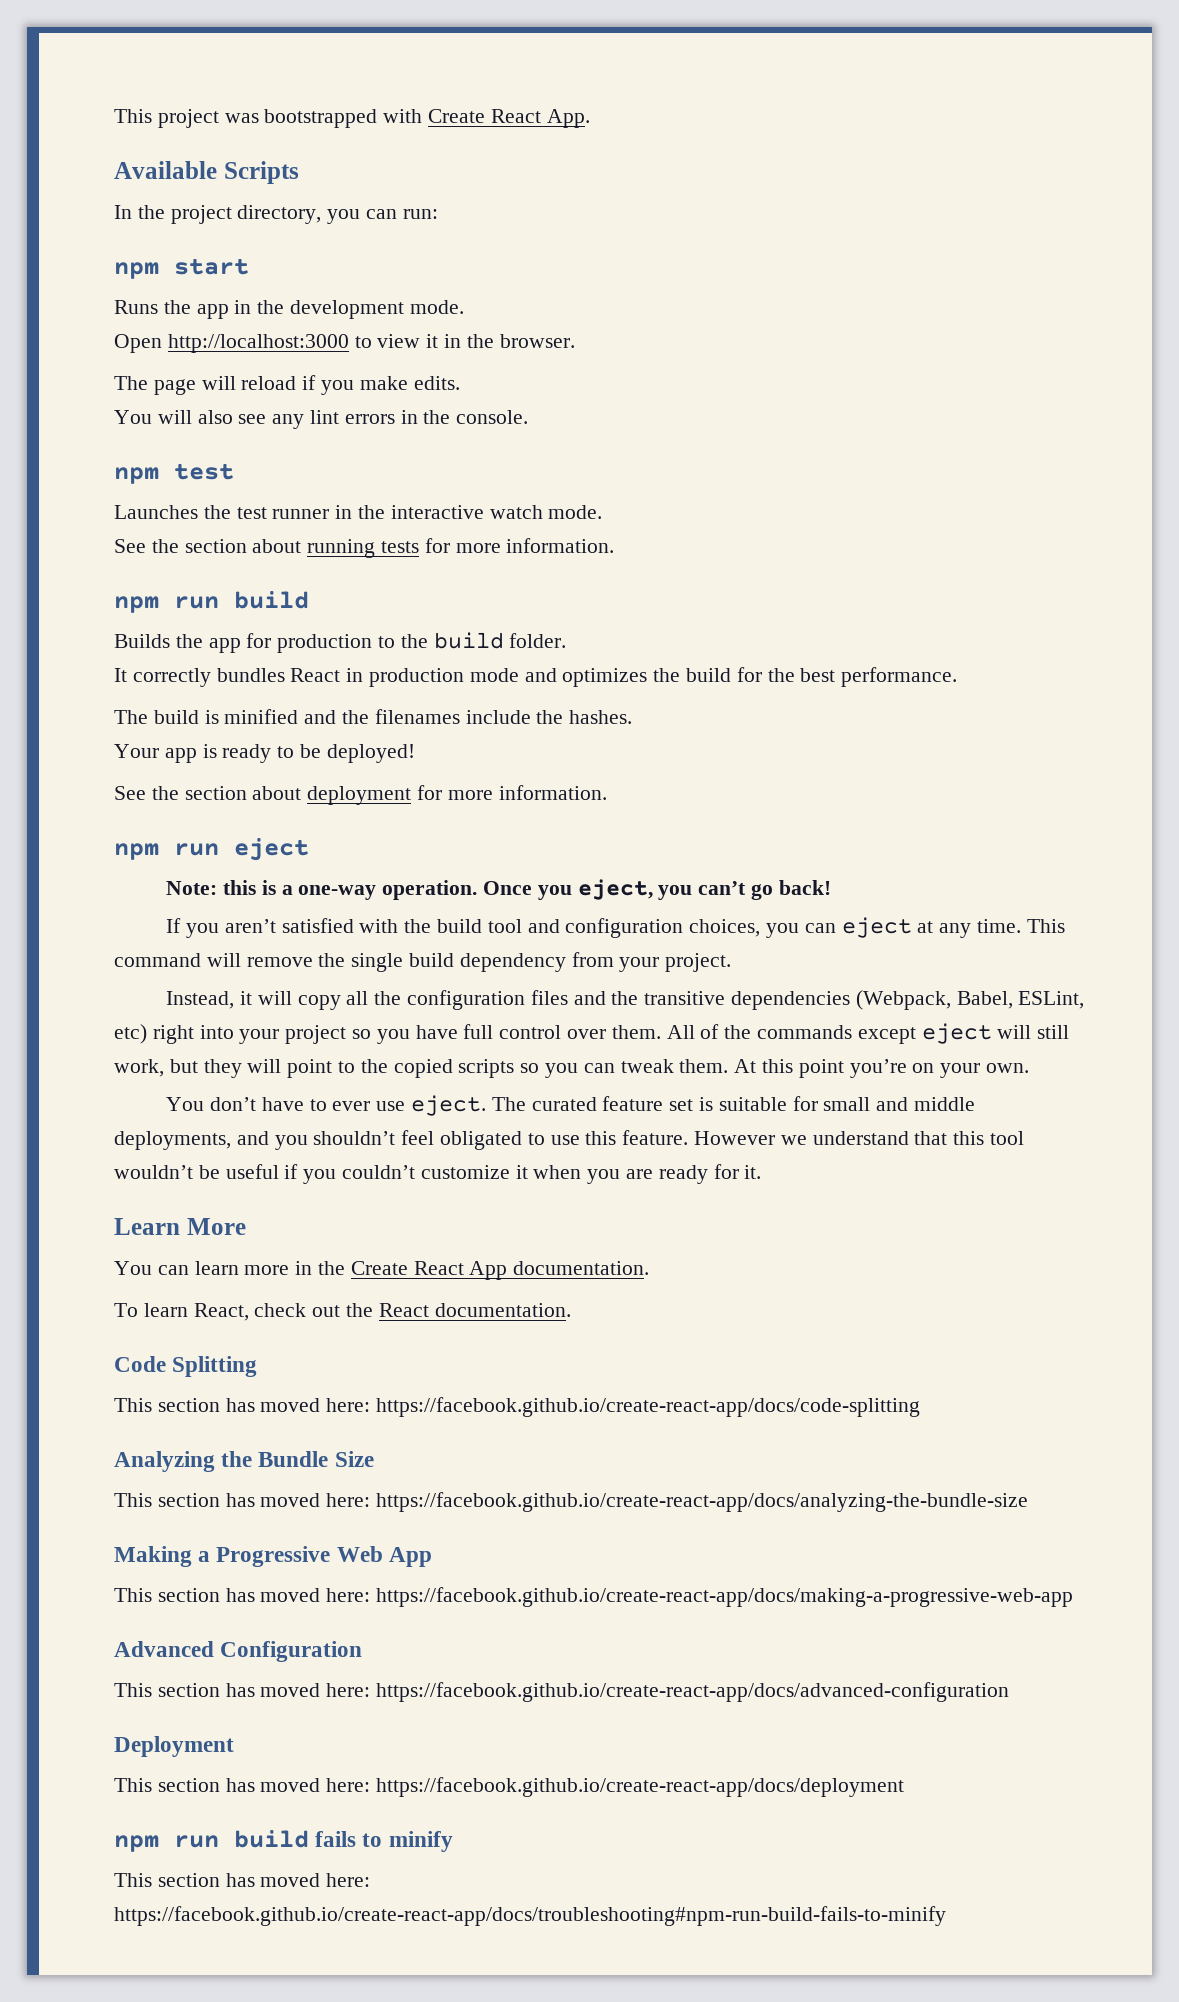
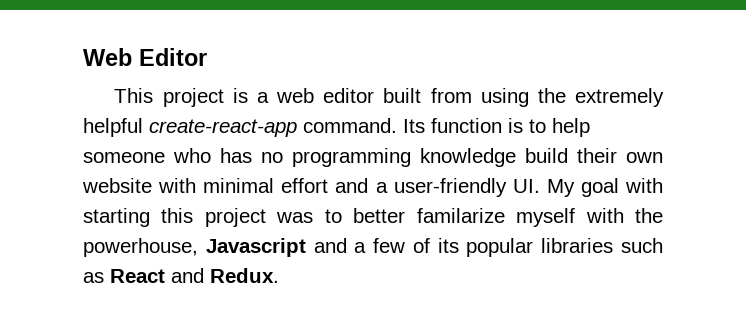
- This project was bootstrapped with Create React App.
- Available Scripts
- In the project directory, you can run:
- npm start
- Runs the app in the development mode.
- Open http://localhost:3000 to view it in the browser.
- The page will reload if you make edits.
- You will also see any lint errors in the console.
- npm test
- Launches the test runner in the interactive watch mode.
- See the section about running tests for more information.
- npm run build
- Builds the app for production to the build folder.
- It correctly bundles React in production mode and optimizes the build for the best performance.
- The build is minified and the filenames include the hashes.
- Your app is ready to be deployed!
- See the section about deployment for more information.
- npm run eject
- Note: this is a one-way operation. Once you eject, you can’t go back!
- If you aren’t satisfied with the build tool and configuration choices, you can eject at any time. This command will remove the single build dependency from your project.
- Instead, it will copy all the configuration files and the transitive dependencies (Webpack, Babel, ESLint, etc) right into your project so you have full control over them. All of the commands except eject will still work, but they will point to the copied scripts so you can tweak them. At this point you’re on your own.
- You don’t have to ever use eject. The curated feature set is suitable for small and middle deployments, and you shouldn’t feel obligated to use this feature. However we understand that this tool wouldn’t be useful if you couldn’t customize it when you are ready for it.
- Learn More
- You can learn more in the Create React App documentation.
- To learn React, check out the React documentation.
- Code Splitting
- This section has moved here: https://facebook.github.io/create-react-app/docs/code-splitting
- Analyzing the Bundle Size
- This section has moved here: https://facebook.github.io/create-react-app/docs/analyzing-the-bundle-size
- Making a Progressive Web App
- This section has moved here: https://facebook.github.io/create-react-app/docs/making-a-progressive-web-app
- Advanced Configuration
- This section has moved here: https://facebook.github.io/create-react-app/docs/advanced-configuration
- Deployment
- This section has moved here: https://facebook.github.io/create-react-app/docs/deployment
- npm run build fails to minify
- This section has moved here: https://facebook.github.io/create-react-app/docs/troubleshooting#npm-run-build-fails-to-minify
+ Web Editor
+ This project is a web editor built from using the extremely helpful create-react-app command. Its function is to help someone who has no programming knowledge build their own website with minimal effort and a user-friendly UI. My goal with starting this project was to better familarize myself with the powerhouse, Javascript and a few of its popular libraries such as React and Redux.

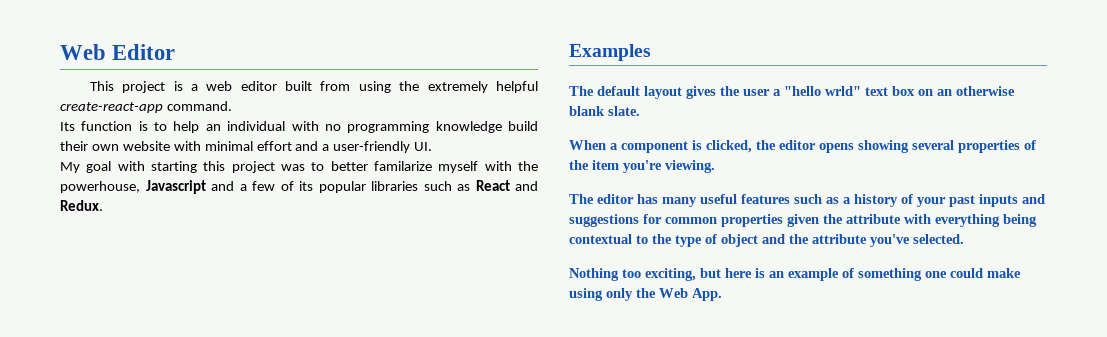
- This project is a web editor built from using the extremely helpful create-react-app command. Its function is to help someone who has no programming knowledge build their own website with minimal effort and a user-friendly UI. My goal with starting this project was to better familarize myself with the powerhouse, Javascript and a few of its popular libraries such as React and Redux.
+ This project is a web editor built from using the extremely helpful create-react-app command.
+ Its function is to help an individual with no programming knowledge build their own website with minimal effort and a user-friendly UI.
+ My goal with starting this project was to better familarize myself with the powerhouse, Javascript and a few of its popular libraries such as React and Redux.
+ Examples
+ The default layout gives the user a "hello wrld" text box on an otherwise blank slate.
+ When a component is clicked, the editor opens showing several properties of the item you're viewing.
+ The editor has many useful features such as a history of your past inputs and suggestions for common properties given the attribute with everything being contextual to the type of object and the attribute you've selected.
+ Nothing too exciting, but here is an example of something one could make using only the Web App.

